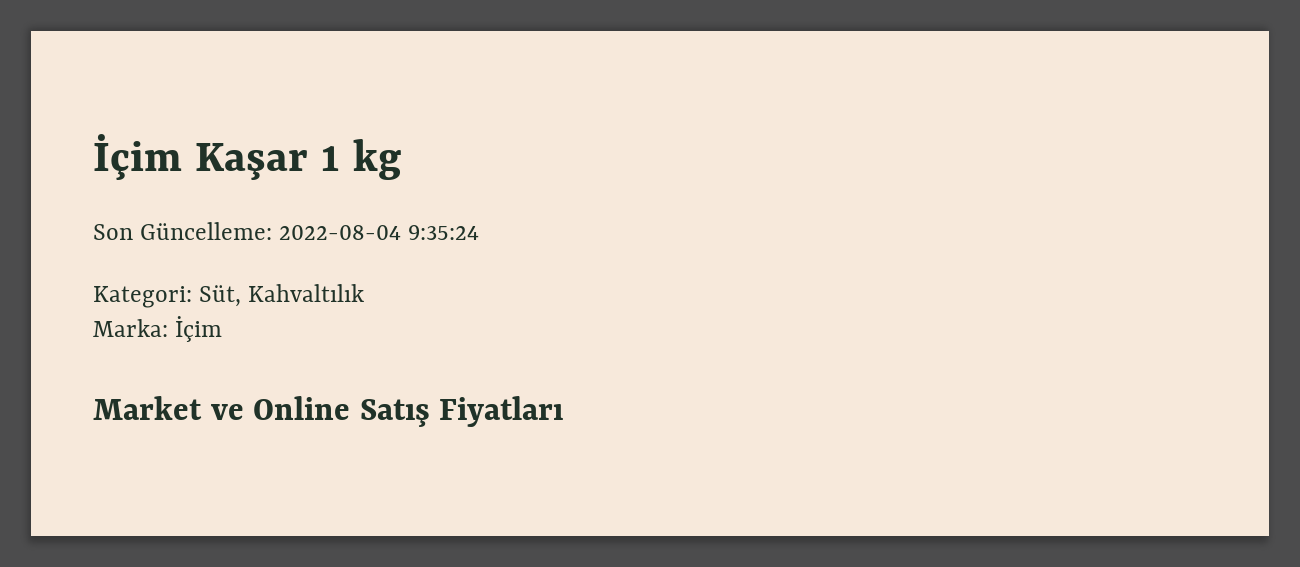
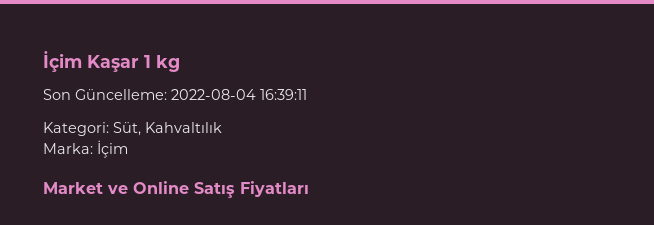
- Son Güncelleme: 2022-08-04 9:35:24
+ Son Güncelleme: 2022-08-04 16:39:11

